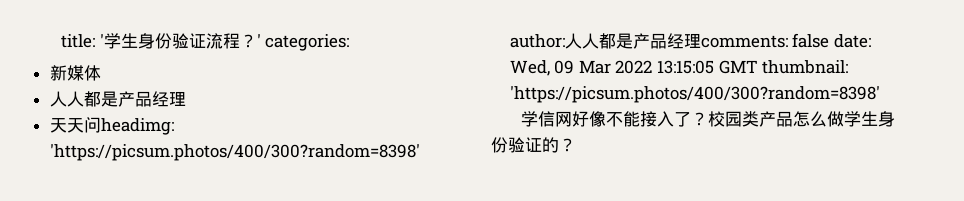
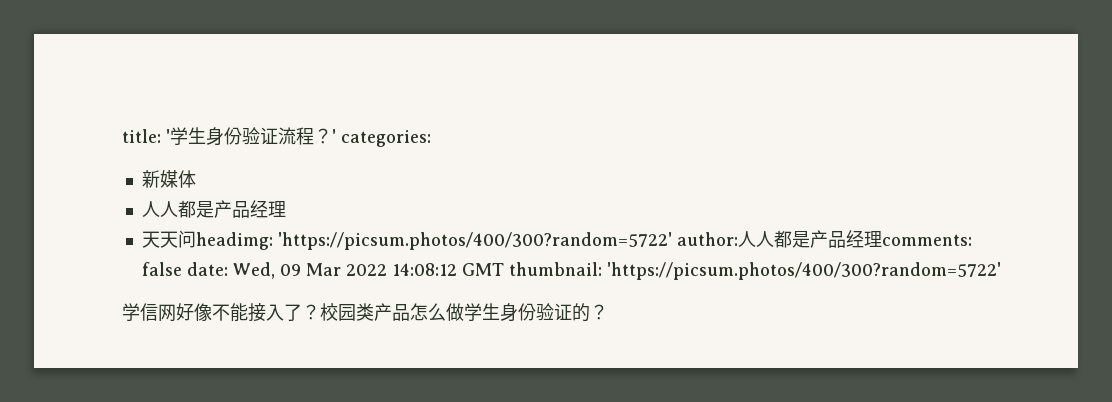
- 天天问headimg: 'https://picsum.photos/400/300?random=8398' author:人人都是产品经理comments: false date: Wed, 09 Mar 2022 13:15:05 GMT thumbnail: 'https://picsum.photos/400/300?random=8398'
+ 天天问headimg: 'https://picsum.photos/400/300?random=5722' author:人人都是产品经理comments: false date: Wed, 09 Mar 2022 14:08:12 GMT thumbnail: 'https://picsum.photos/400/300?random=5722'

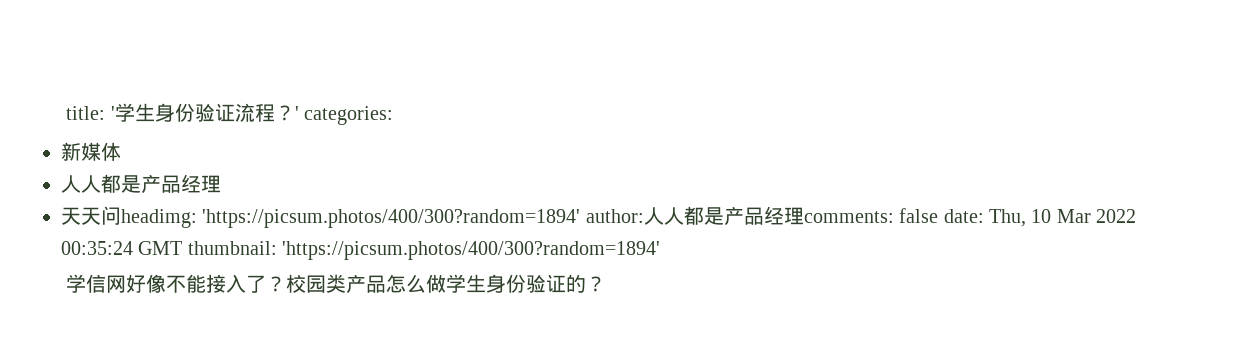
- 天天问headimg: 'https://picsum.photos/400/300?random=5722' author:人人都是产品经理comments: false date: Wed, 09 Mar 2022 14:08:12 GMT thumbnail: 'https://picsum.photos/400/300?random=5722'
+ 天天问headimg: 'https://picsum.photos/400/300?random=1894' author:人人都是产品经理comments: false date: Thu, 10 Mar 2022 00:35:24 GMT thumbnail: 'https://picsum.photos/400/300?random=1894'

